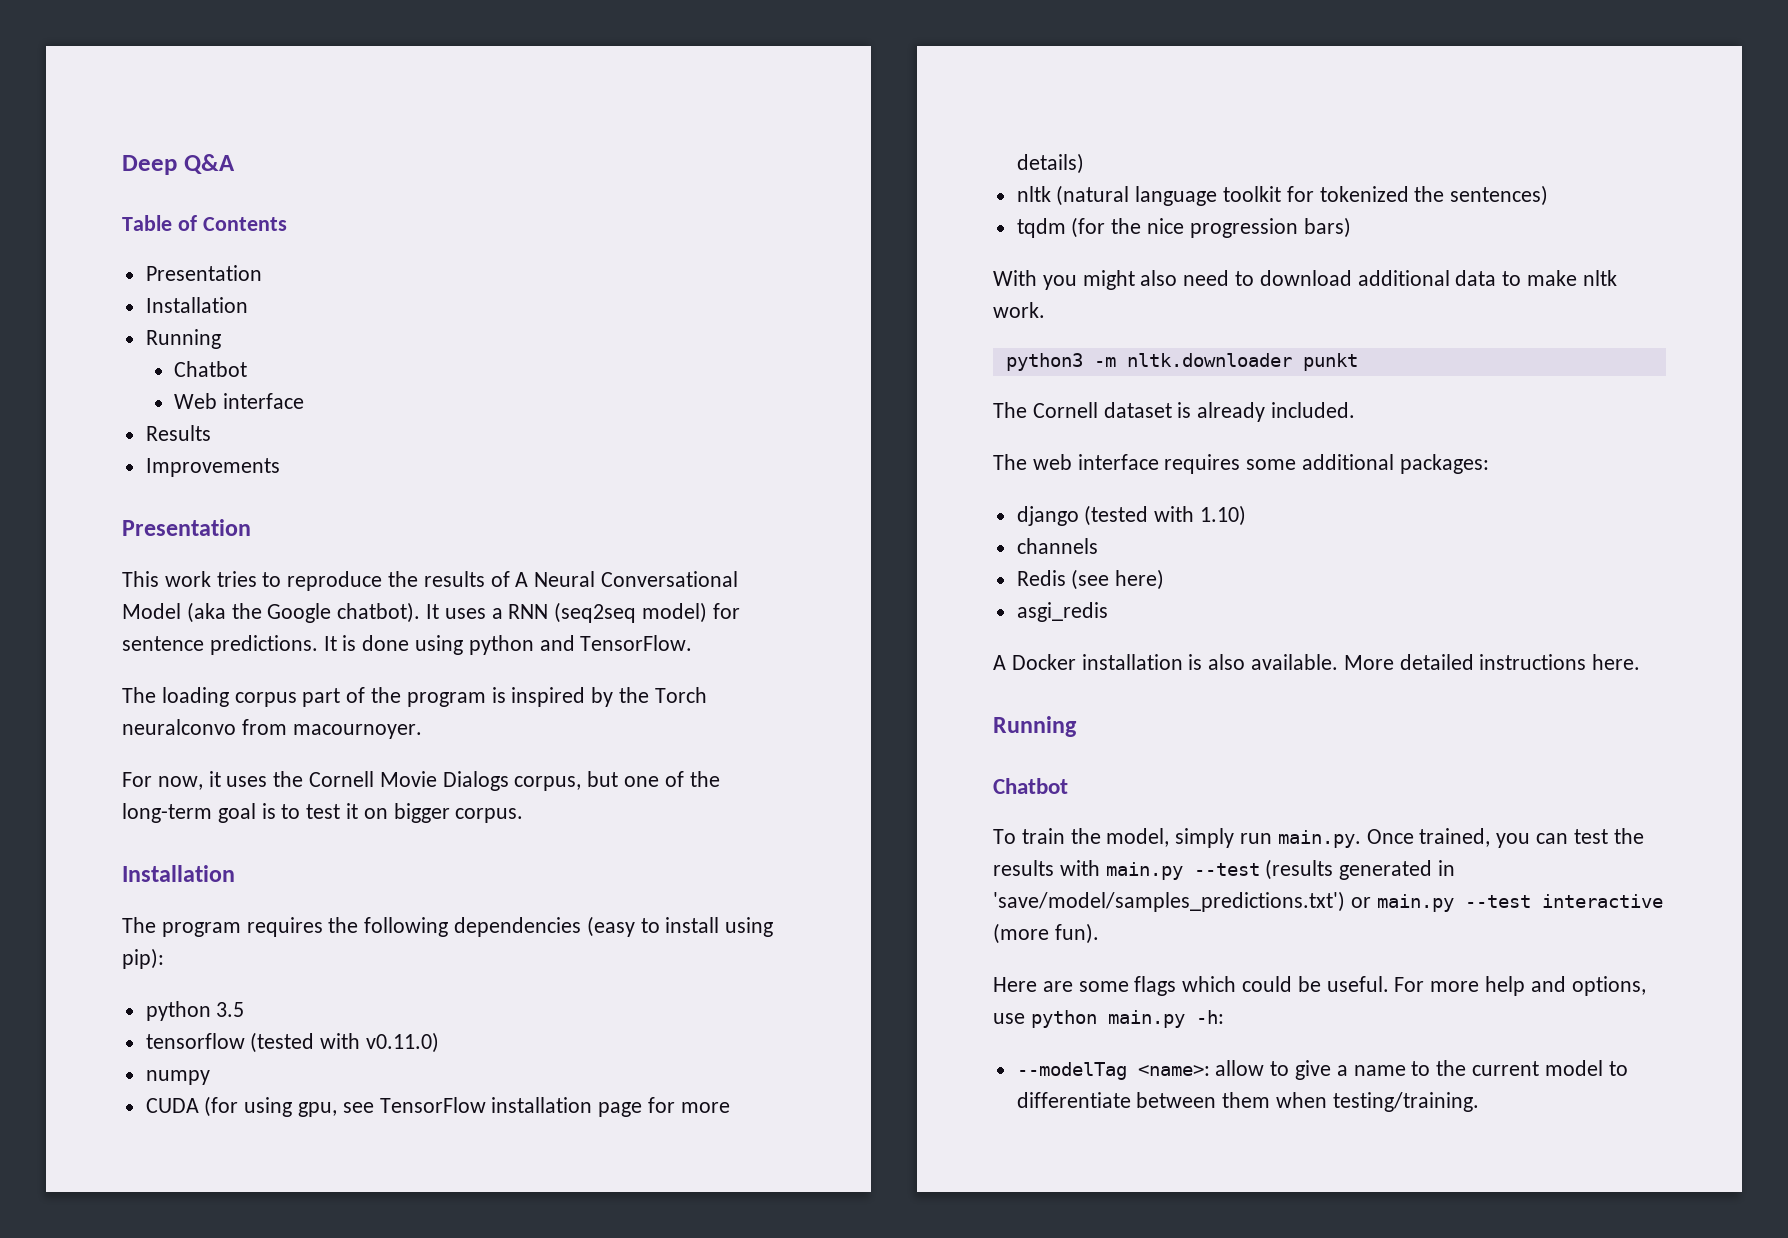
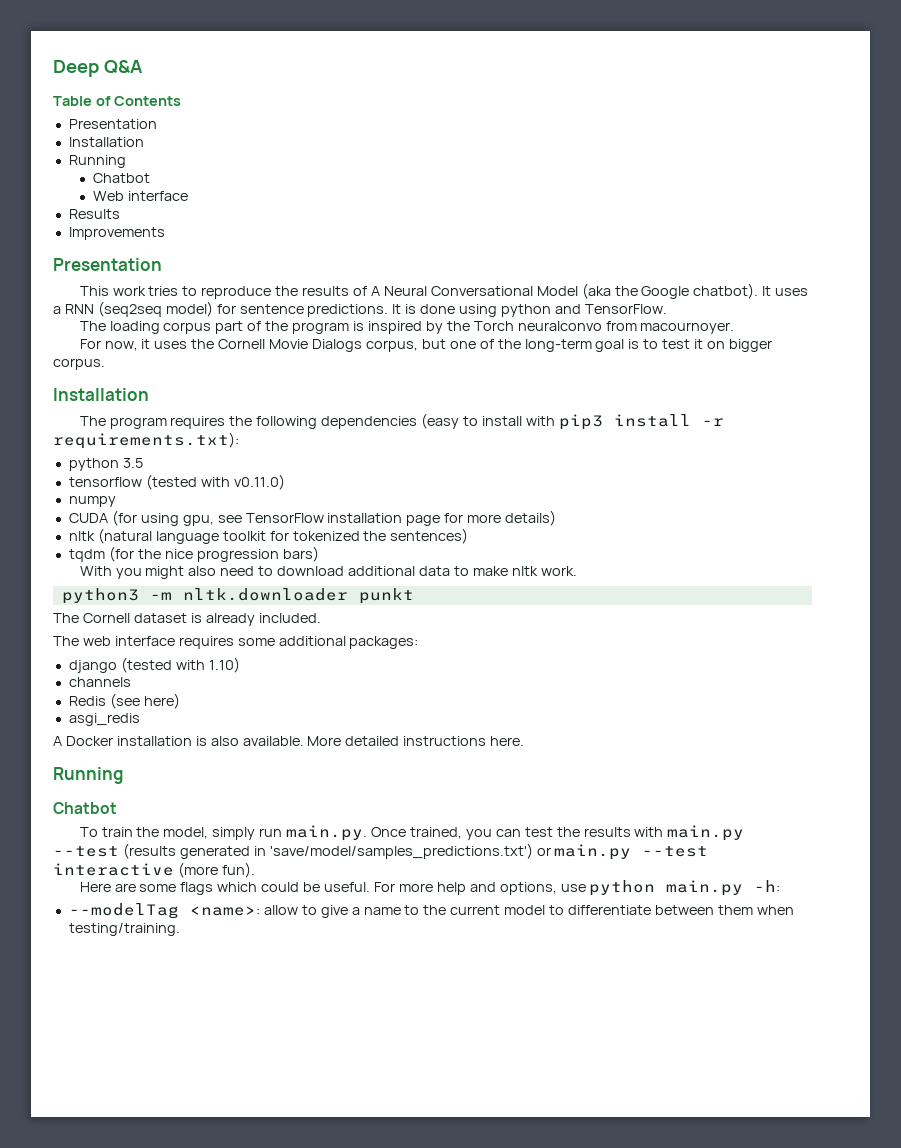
- The program requires the following dependencies (easy to install using pip):
+ The program requires the following dependencies (easy to install with pip3 install -r requirements.txt):

